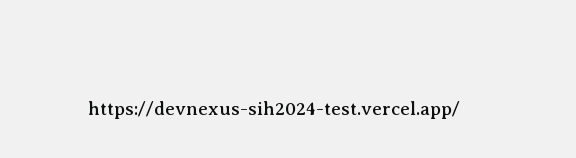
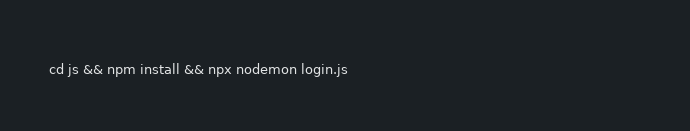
- https://devnexus-sih2024-test.vercel.app/
+ cd js && npm install && npx nodemon login.js

